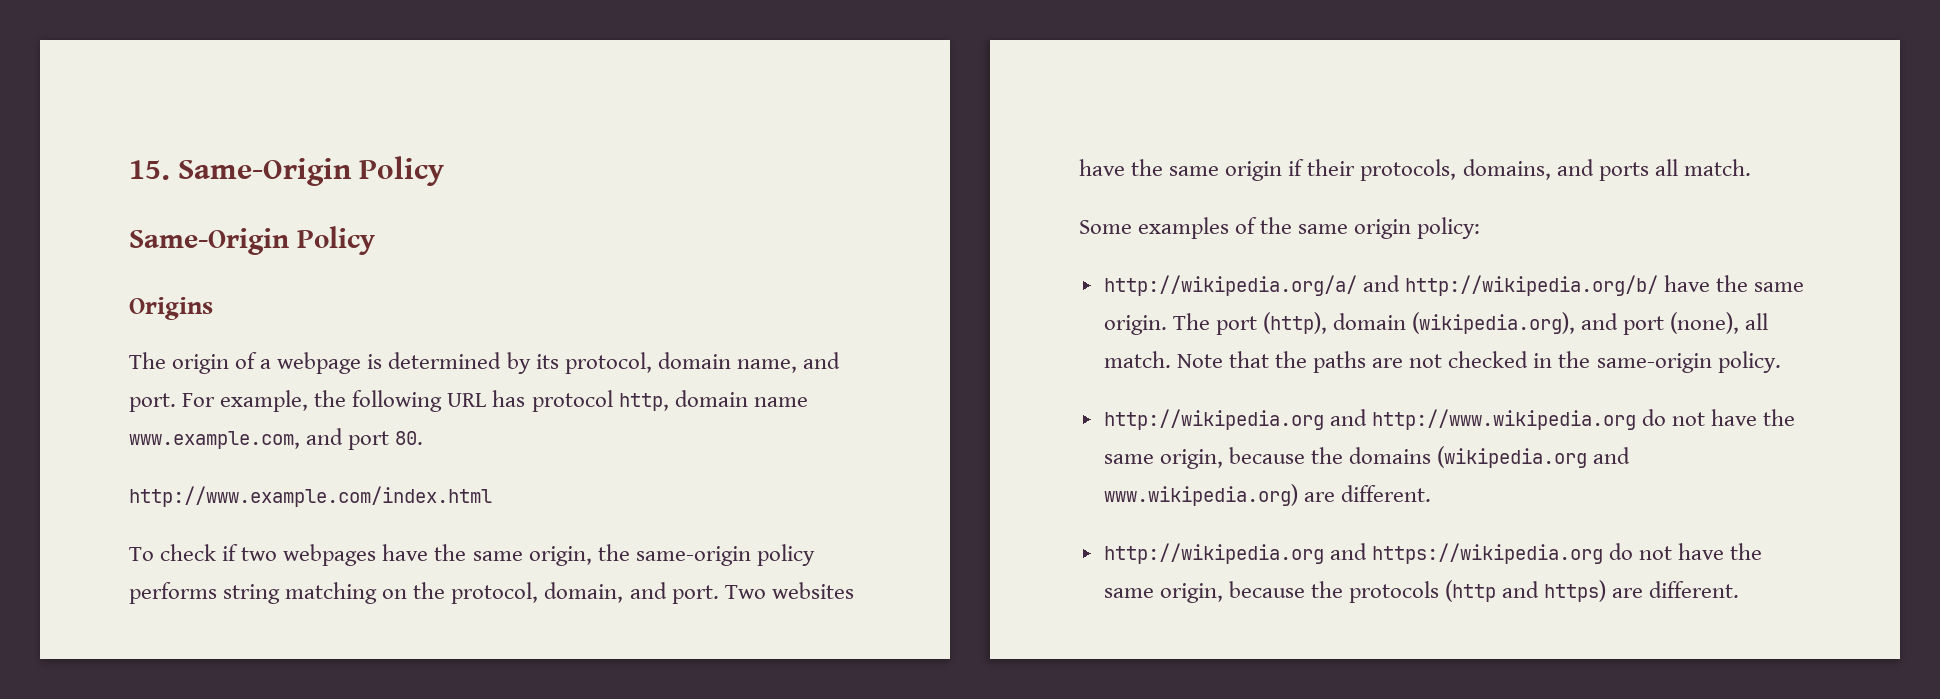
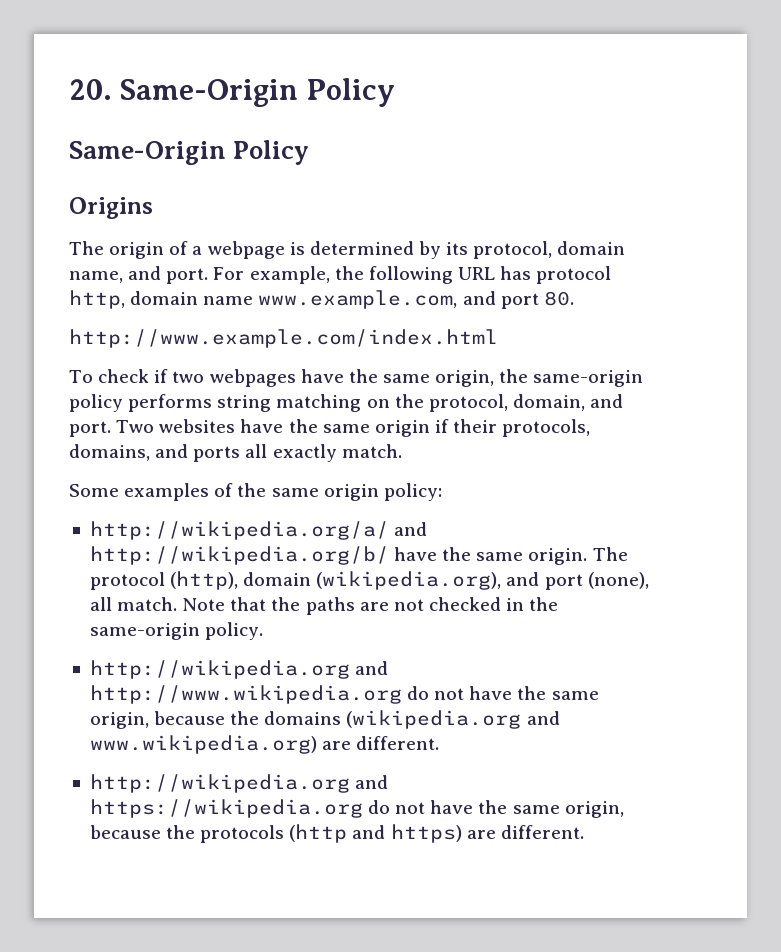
- 15. Same-Origin Policy
+ 20. Same-Origin Policy
- Two websites have the same origin if their protocols, domains, and ports all match.
+ Two websites have the same origin if their protocols, domains, and ports all exactly match.
- The port (http), domain (wikipedia.org), and port (none), all match.
+ The protocol (http), domain (wikipedia.org), and port (none), all match.

